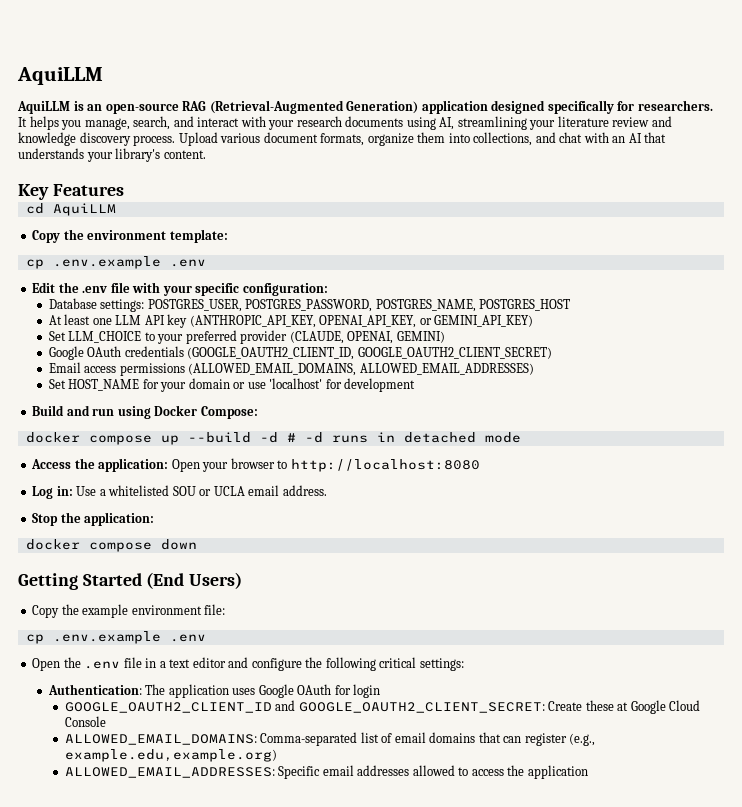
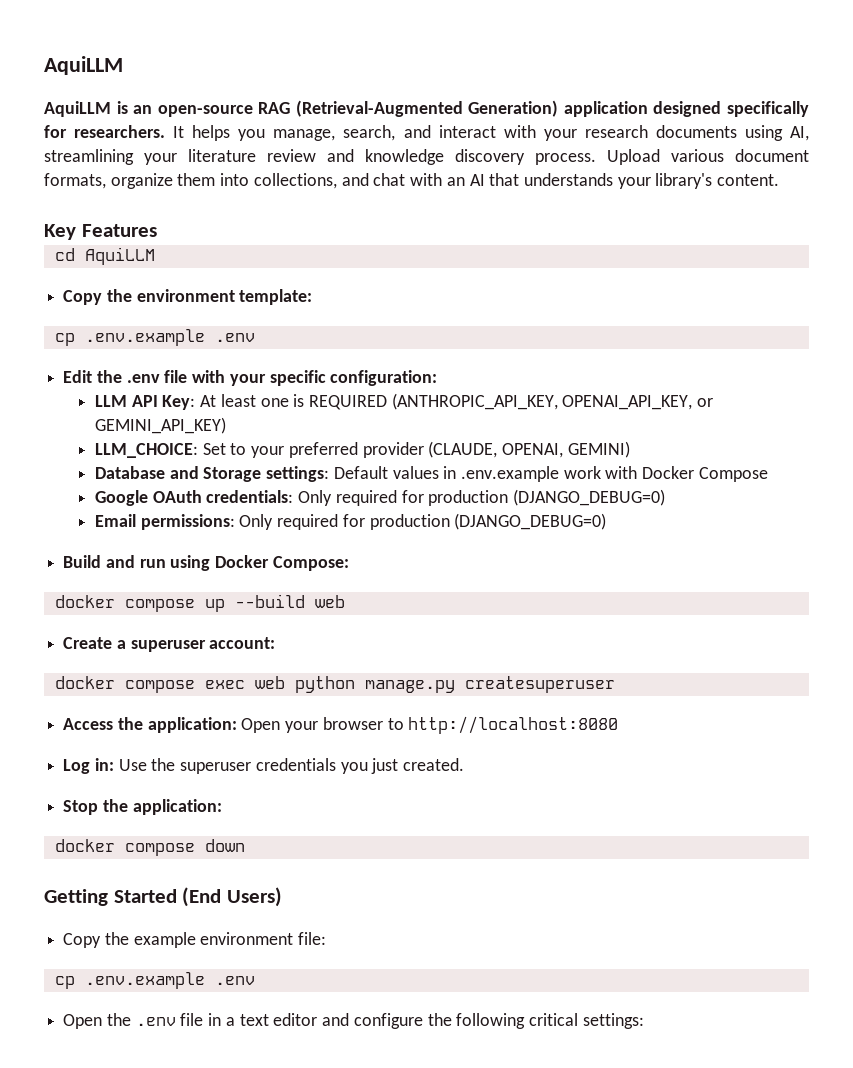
- Database settings: POSTGRES_USER, POSTGRES_PASSWORD, POSTGRES_NAME, POSTGRES_HOST
- At least one LLM API key (ANTHROPIC_API_KEY, OPENAI_API_KEY, or GEMINI_API_KEY)
+ LLM API Key: At least one is REQUIRED (ANTHROPIC_API_KEY, OPENAI_API_KEY, or GEMINI_API_KEY)
- Set LLM_CHOICE to your preferred provider (CLAUDE, OPENAI, GEMINI)
+ LLM_CHOICE: Set to your preferred provider (CLAUDE, OPENAI, GEMINI)
- Google OAuth credentials (GOOGLE_OAUTH2_CLIENT_ID, GOOGLE_OAUTH2_CLIENT_SECRET)
- Email access permissions (ALLOWED_EMAIL_DOMAINS, ALLOWED_EMAIL_ADDRESSES)
- Set HOST_NAME for your domain or use 'localhost' for development
+ Database and Storage settings: Default values in .env.example work with Docker Compose
+ Google OAuth credentials: Only required for production (DJANGO_DEBUG=0)
+ Email permissions: Only required for production (DJANGO_DEBUG=0)
- docker compose up --build -d # -d runs in detached mode
+ docker compose up --build web
+ Create a superuser account:
+ docker compose exec web python manage.py createsuperuser
- Log in: Use a whitelisted SOU or UCLA email address.
+ Log in: Use the superuser credentials you just created.
- Authentication: The application uses Google OAuth for login
- GOOGLE_OAUTH2_CLIENT_ID and GOOGLE_OAUTH2_CLIENT_SECRET: Create these at Google Cloud Console
- ALLOWED_EMAIL_DOMAINS: Comma-separated list of email domains that can register (e.g., example.edu,example.org)
- ALLOWED_EMAIL_ADDRESSES: Specific email addresses allowed to access the application

